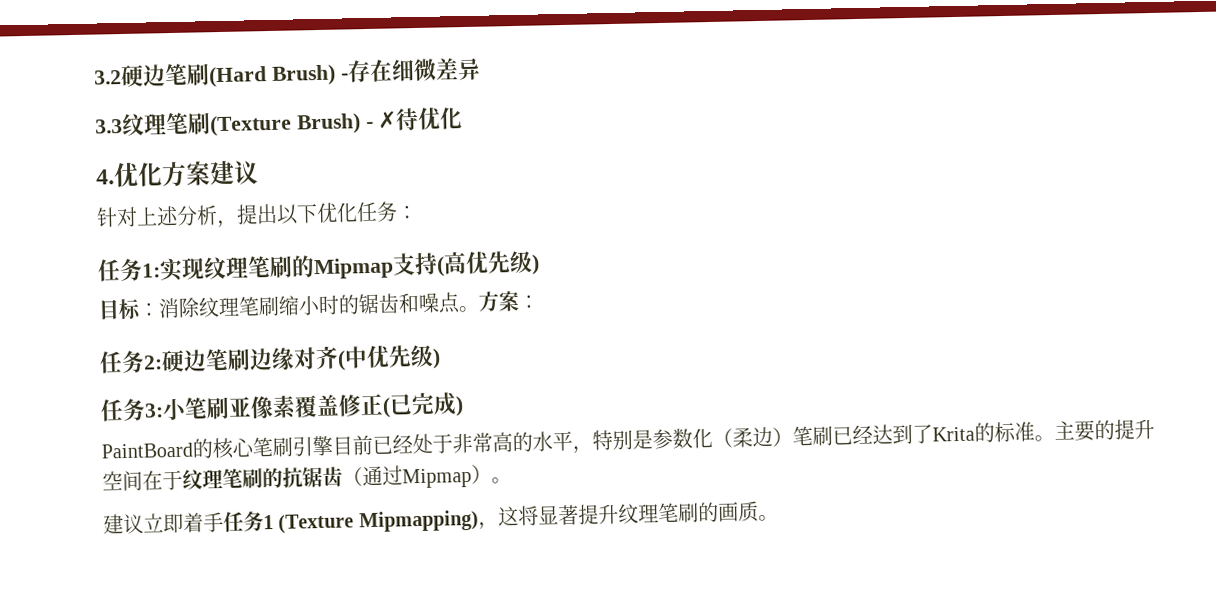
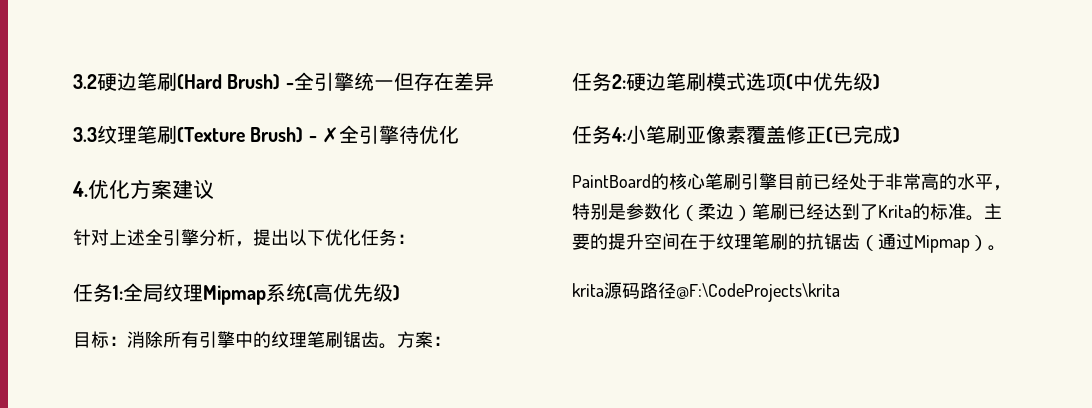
- 3.2硬边笔刷(Hard Brush) -存在细微差异
+ 3.2硬边笔刷(Hard Brush) -全引擎统一但存在差异
- 3.3纹理笔刷(Texture Brush) - ✗待优化
+ 3.3纹理笔刷(Texture Brush) - ✗全引擎待优化
- 针对上述分析，提出以下优化任务：
+ 针对上述全引擎分析，提出以下优化任务：
- 任务1:实现纹理笔刷的Mipmap支持(高优先级)
+ 任务1:全局纹理Mipmap系统(高优先级)
- 目标：消除纹理笔刷缩小时的锯齿和噪点。
+ 目标：消除所有引擎中的纹理笔刷锯齿。
- 任务2:硬边笔刷边缘对齐(中优先级)
+ 任务2:硬边笔刷模式选项(中优先级)
- 任务3:小笔刷亚像素覆盖修正(已完成)
+ 任务4:小笔刷亚像素覆盖修正(已完成)
- 建议立即着手任务1 (Texture Mipmapping)，这将显著提升纹理笔刷的画质。
+ krita源码路径@F:\CodeProjects\krita

